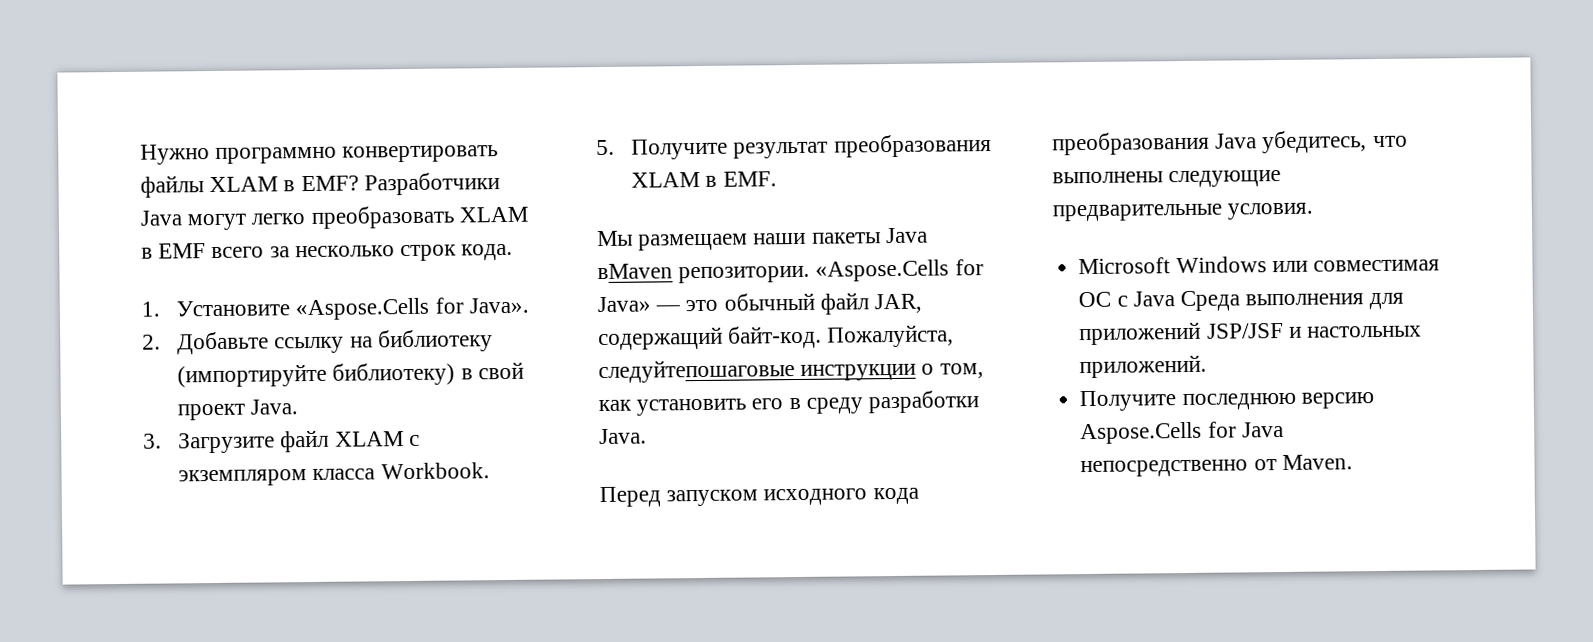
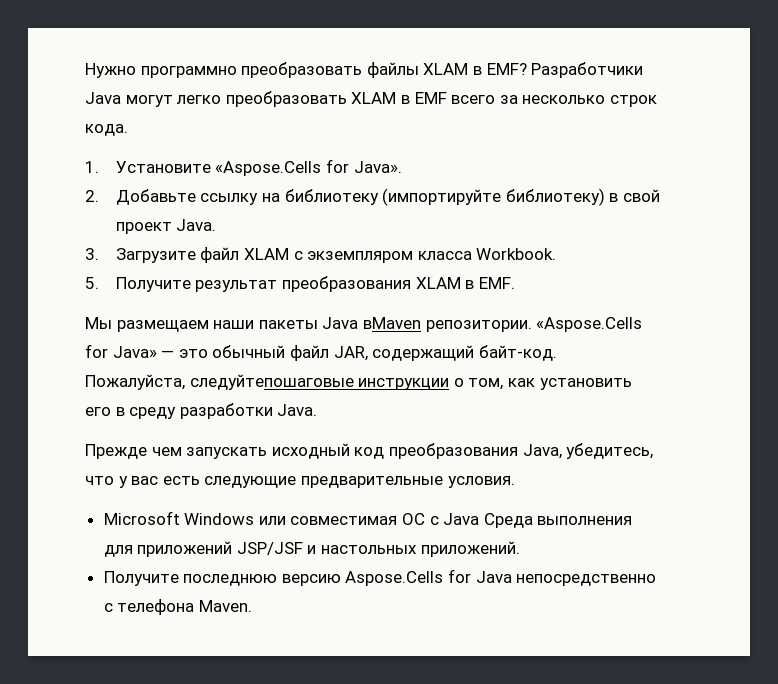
- Нужно программно конвертировать файлы XLAM в EMF?
+ Нужно программно преобразовать файлы XLAM в EMF?
- Перед запуском исходного кода преобразования Java убедитесь, что выполнены следующие предварительные условия.
+ Прежде чем запускать исходный код преобразования Java, убедитесь, что у вас есть следующие предварительные условия.
- Получите последнюю версию Aspose.Cells for Java непосредственно от Maven.
+ Получите последнюю версию Aspose.Cells for Java непосредственно с телефона Maven.

